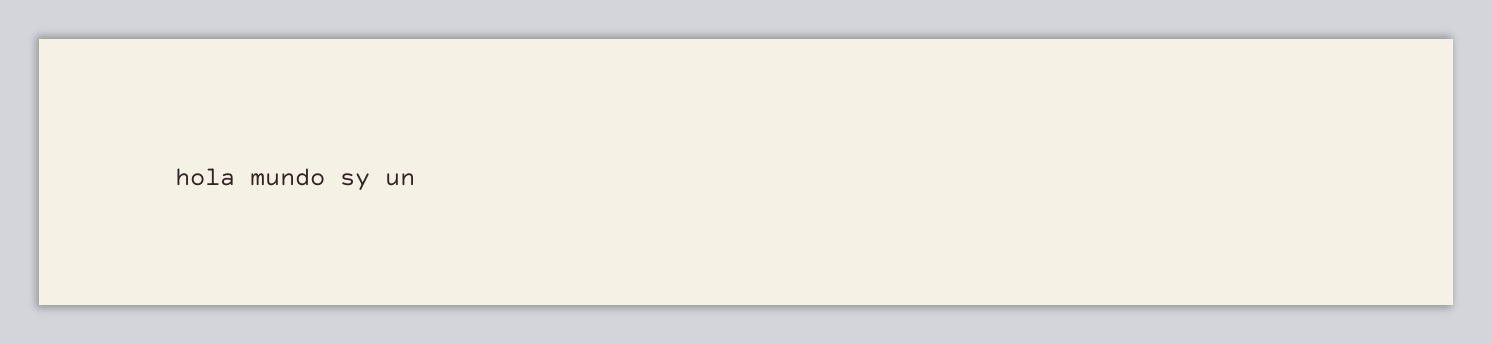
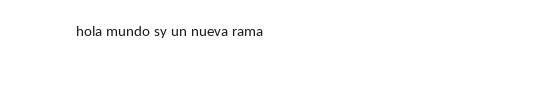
- hola mundo sy un
+ hola mundo sy un nueva rama

